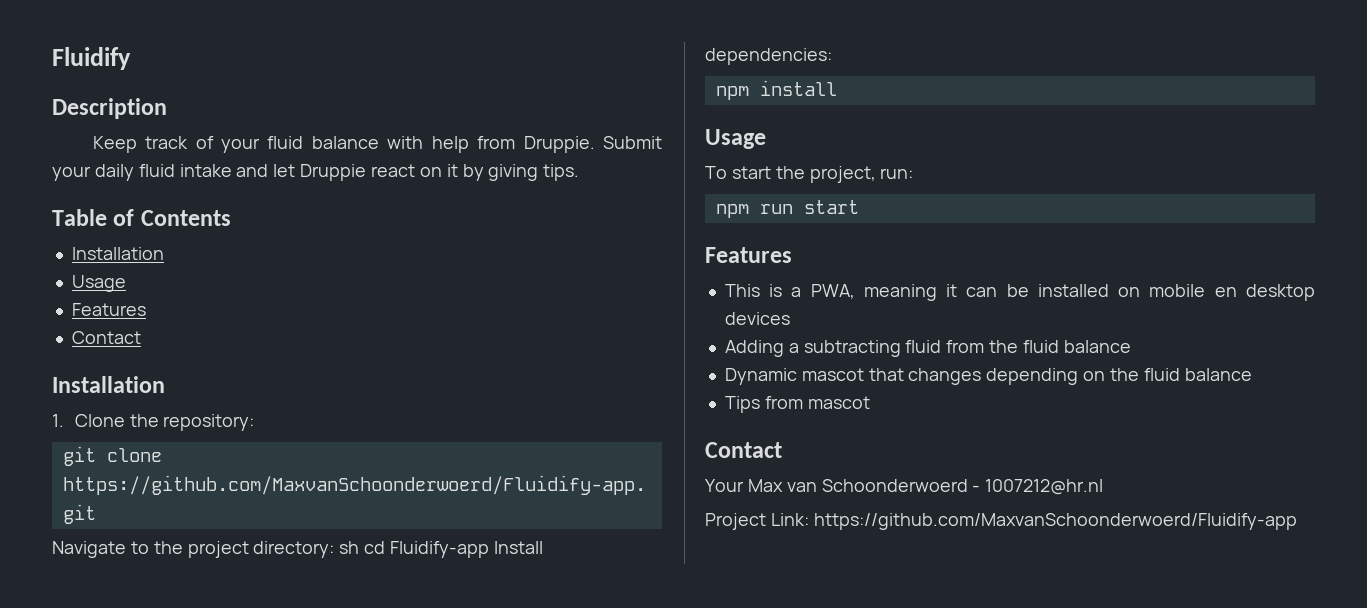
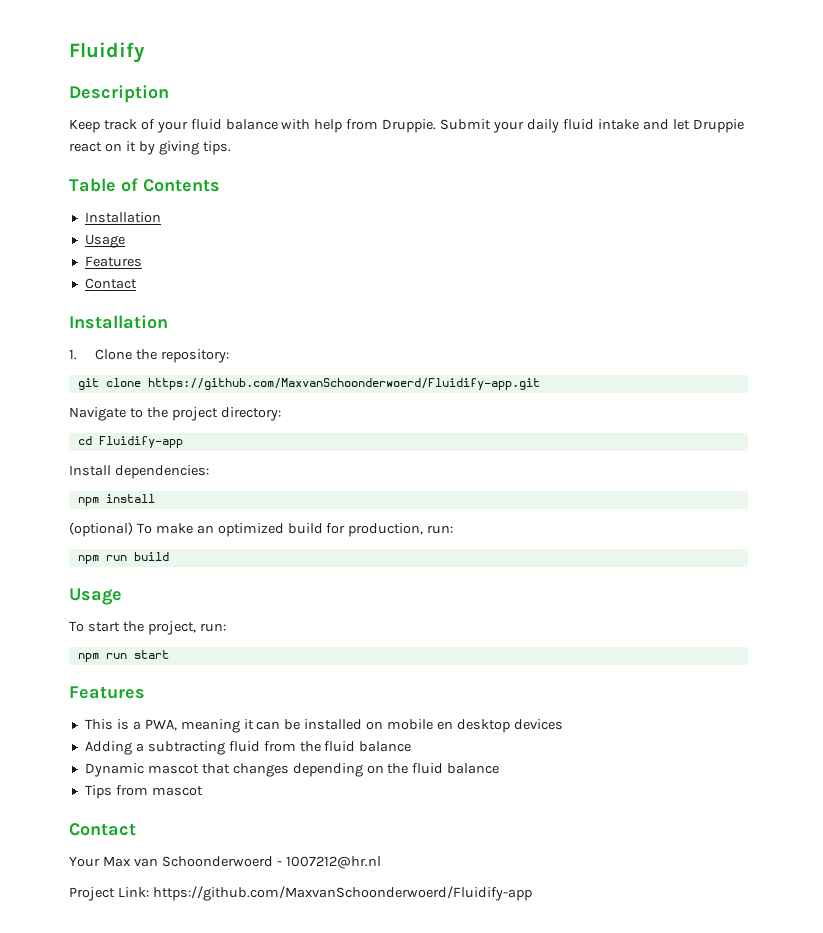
- Navigate to the project directory: sh cd Fluidify-app Install dependencies:
+ Navigate to the project directory:
+ cd Fluidify-app
+ Install dependencies:
+ (optional) To make an optimized build for production, run:
+ npm run build

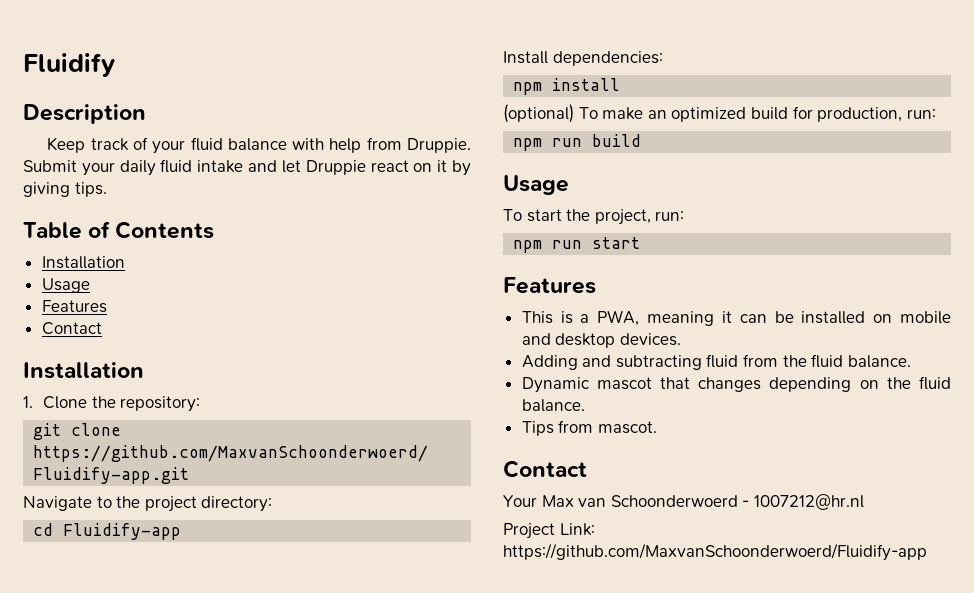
- This is a PWA, meaning it can be installed on mobile en desktop devices
+ This is a PWA, meaning it can be installed on mobile and desktop devices.
- Adding a subtracting fluid from the fluid balance
+ Adding and subtracting fluid from the fluid balance.
- Dynamic mascot that changes depending on the fluid balance
+ Dynamic mascot that changes depending on the fluid balance.
- Tips from mascot
+ Tips from mascot.

